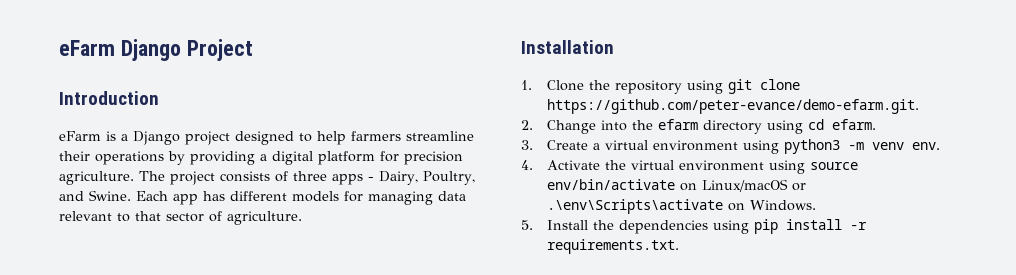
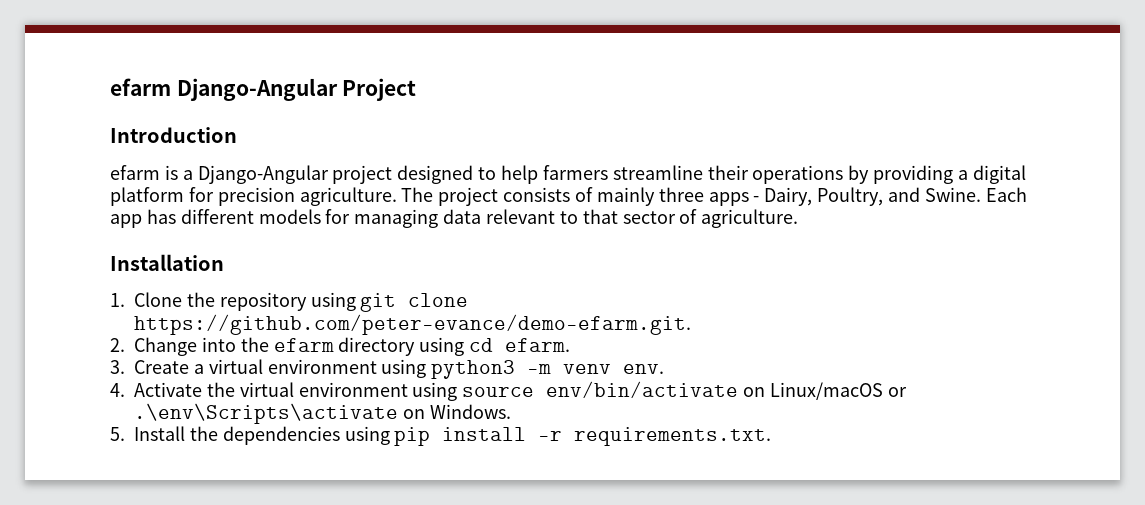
- eFarm Django Project
+ efarm Django-Angular Project
- eFarm is a Django project designed to help farmers streamline their operations by providing a digital platform for precision agriculture.
+ efarm is a Django-Angular project designed to help farmers streamline their operations by providing a digital platform for precision agriculture.
- The project consists of three apps - Dairy, Poultry, and Swine.
+ The project consists of mainly three apps - Dairy, Poultry, and Swine.

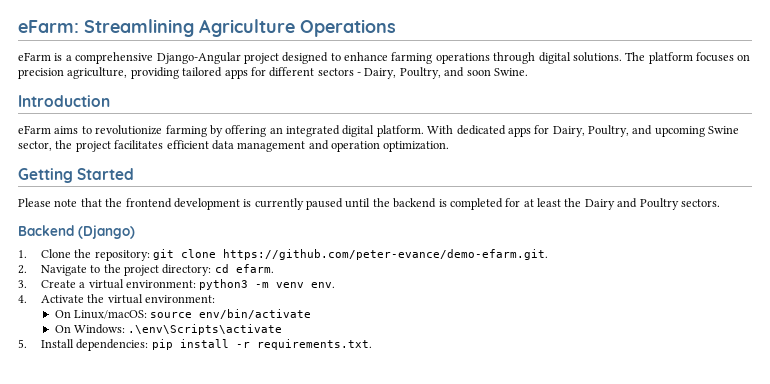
- efarm Django-Angular Project
+ eFarm: Streamlining Agriculture Operations
+ eFarm is a comprehensive Django-Angular project designed to enhance farming operations through digital solutions. The platform focuses on precision agriculture, providing tailored apps for different sectors - Dairy, Poultry, and soon Swine.
  Introduction
- efarm is a Django-Angular project designed to help farmers streamline their operations by providing a digital platform for precision agriculture. The project consists of mainly three apps - Dairy, Poultry, and Swine. Each app has different models for managing data relevant to that sector of agriculture.
- Installation
+ eFarm aims to revolutionize farming by offering an integrated digital platform. With dedicated apps for Dairy, Poultry, and upcoming Swine sector, the project facilitates efficient data management and operation optimization.
+ Getting Started
+ Please note that the frontend development is currently paused until the backend is completed for at least the Dairy and Poultry sectors.
+ Backend (Django)
- 1. Clone the repository using git clone https://github.com/peter-evance/demo-efarm.git.
+ 1. Clone the repository: git clone https://github.com/peter-evance/demo-efarm.git.
- 2. Change into the efarm directory using cd efarm.
+ 2. Navigate to the project directory: cd efarm.
- 3. Create a virtual environment using python3 -m venv env.
+ 3. Create a virtual environment: python3 -m venv env.
- 4. Activate the virtual environment using source env/bin/activate on Linux/macOS or .\env\Scripts\activate on Windows.
+ 4. Activate the virtual environment:
+ On Linux/macOS: source env/bin/activate
+ On Windows: .\env\Scripts\activate
- 5. Install the dependencies using pip install -r requirements.txt.
+ 5. Install dependencies: pip install -r requirements.txt.

